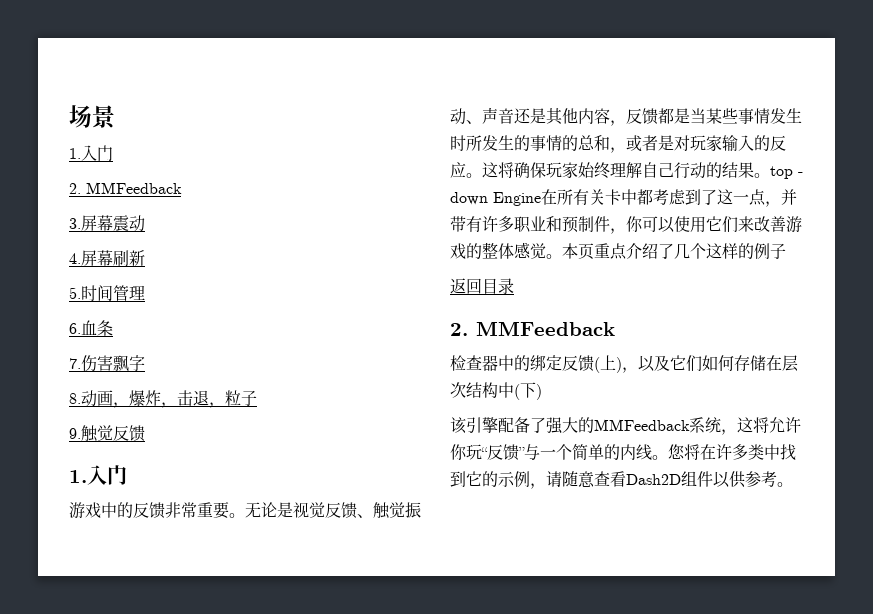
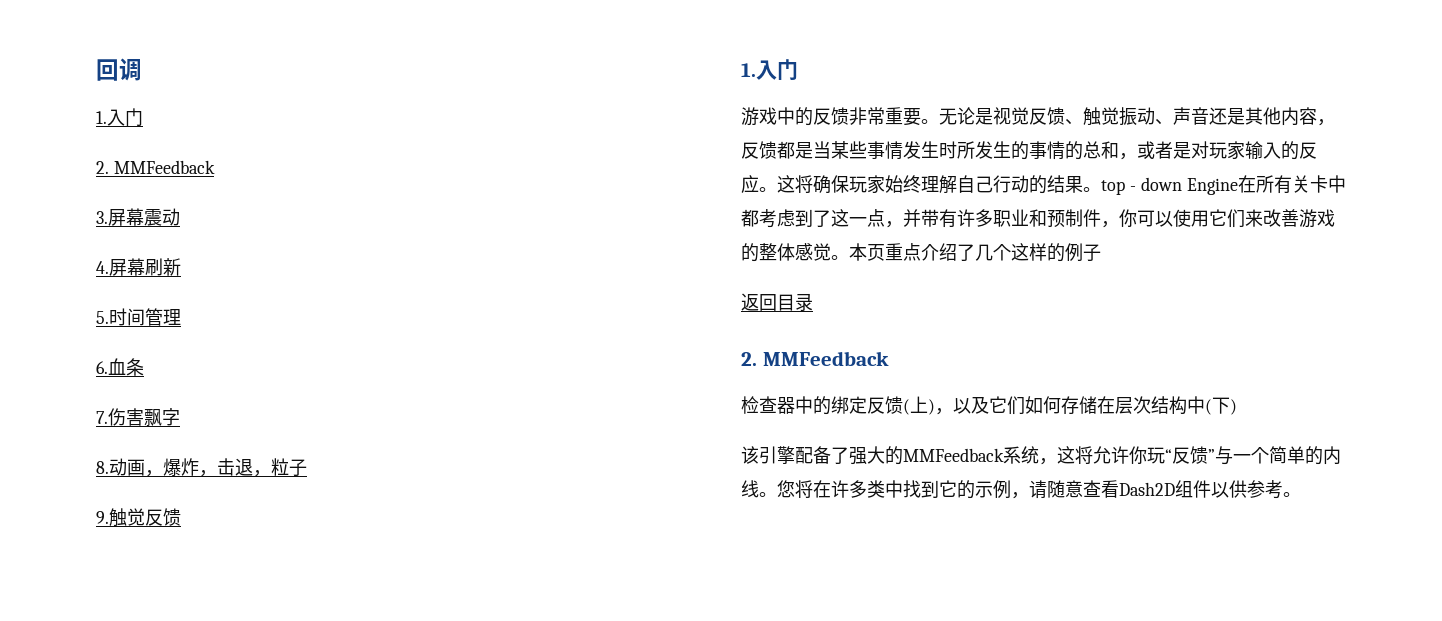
- 场景
+ 回调

